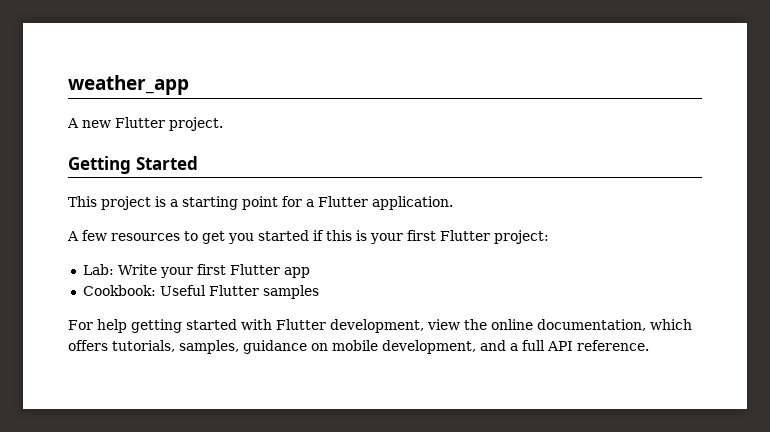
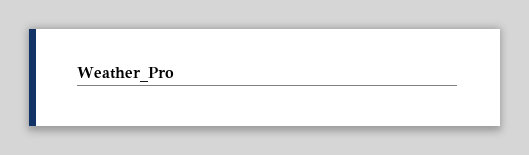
- weather_app
- A new Flutter project.
- Getting Started
- This project is a starting point for a Flutter application.
- A few resources to get you started if this is your first Flutter project:
- Lab: Write your first Flutter app
- Cookbook: Useful Flutter samples
- For help getting started with Flutter development, view the online documentation, which offers tutorials, samples, guidance on mobile development, and a full API reference.
+ Weather_Pro

